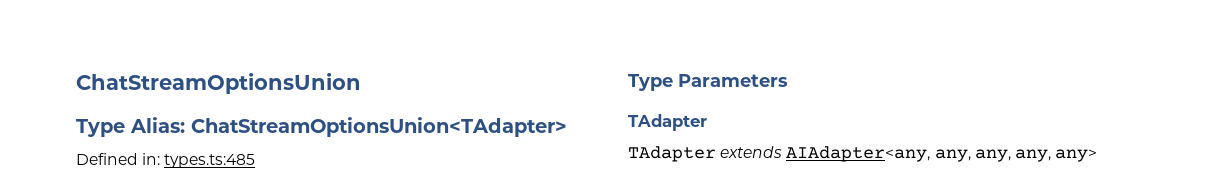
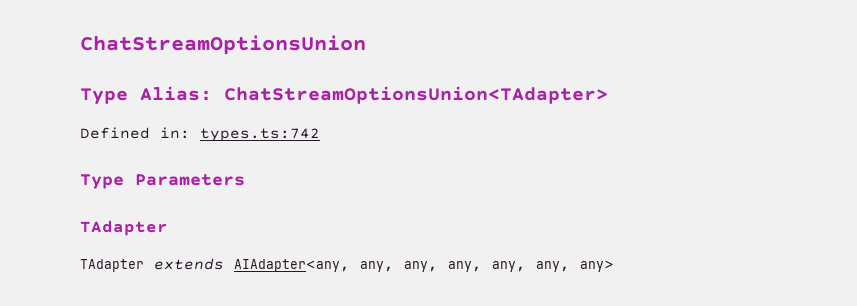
- Defined in: types.ts:485
+ Defined in: types.ts:742
- TAdapter extends AIAdapter<any, any, any, any, any>
+ TAdapter extends AIAdapter<any, any, any, any, any, any, any>

